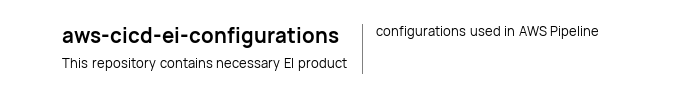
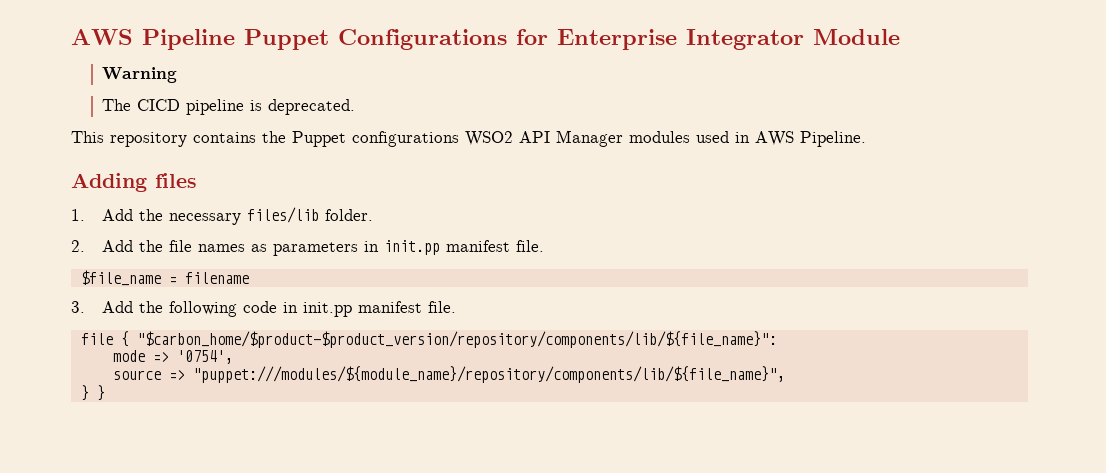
- aws-cicd-ei-configurations
- This repository contains necessary EI product configurations used in AWS Pipeline
+ AWS Pipeline Puppet Configurations for Enterprise Integrator Module
+ Warning
+ The CICD pipeline is deprecated.
+ This repository contains the Puppet configurations WSO2 API Manager modules used in AWS Pipeline.
+ Adding files
+ 1. Add the necessary files/lib folder.
+ 2. Add the file names as parameters in init.pp manifest file.
+ $file_name = filename
+ 3. Add the following code in init.pp manifest file.
+ file { "$carbon_home/$product-$product_version/repository/components/lib/${file_name}":
+ mode => '0754',
+ source => "puppet:///modules/${module_name}/repository/components/lib/${file_name}",
+ } }

